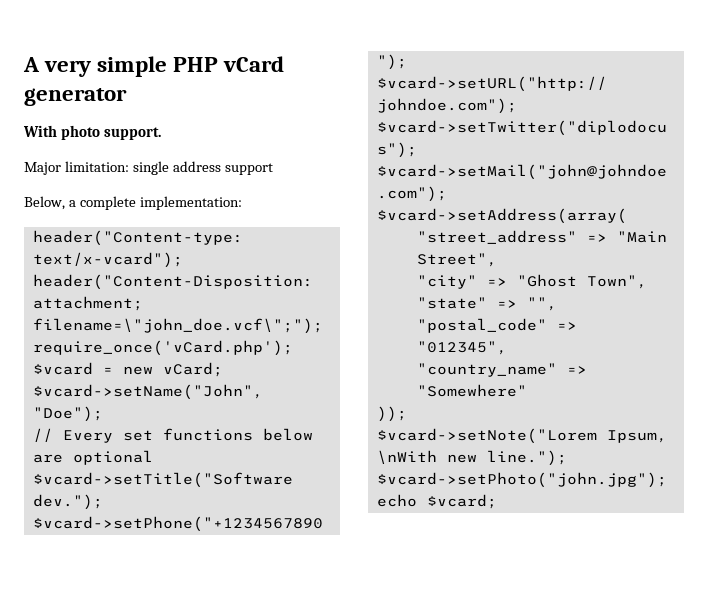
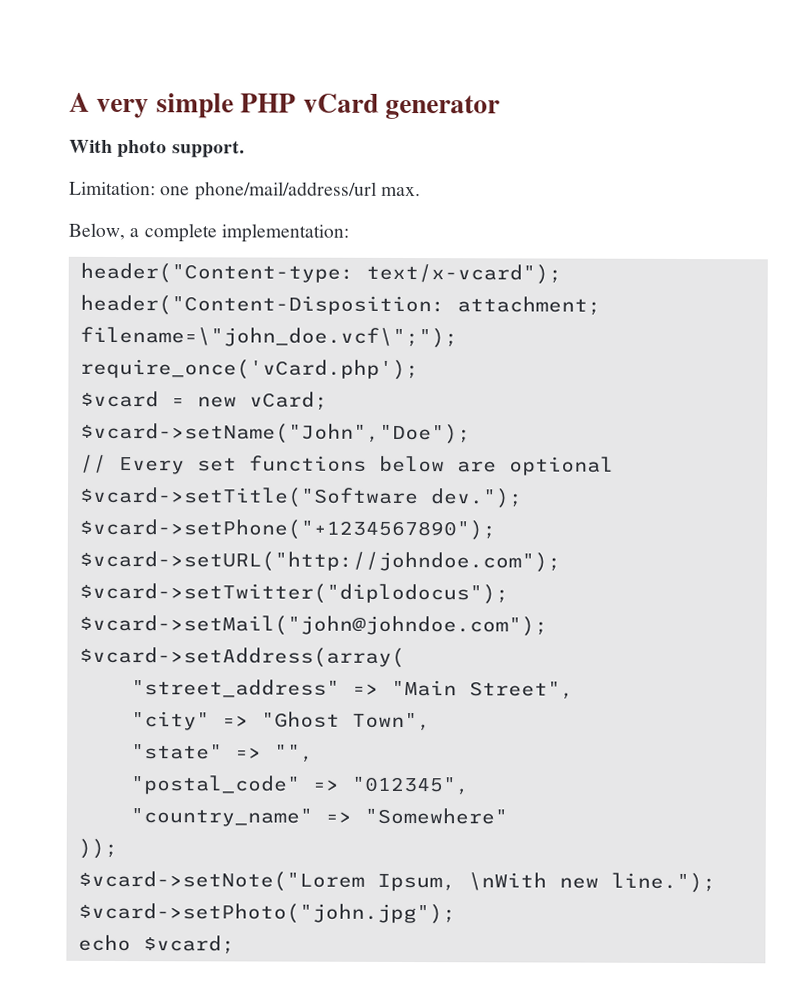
- Major limitation: single address support
+ Limitation: one phone/mail/address/url max.

